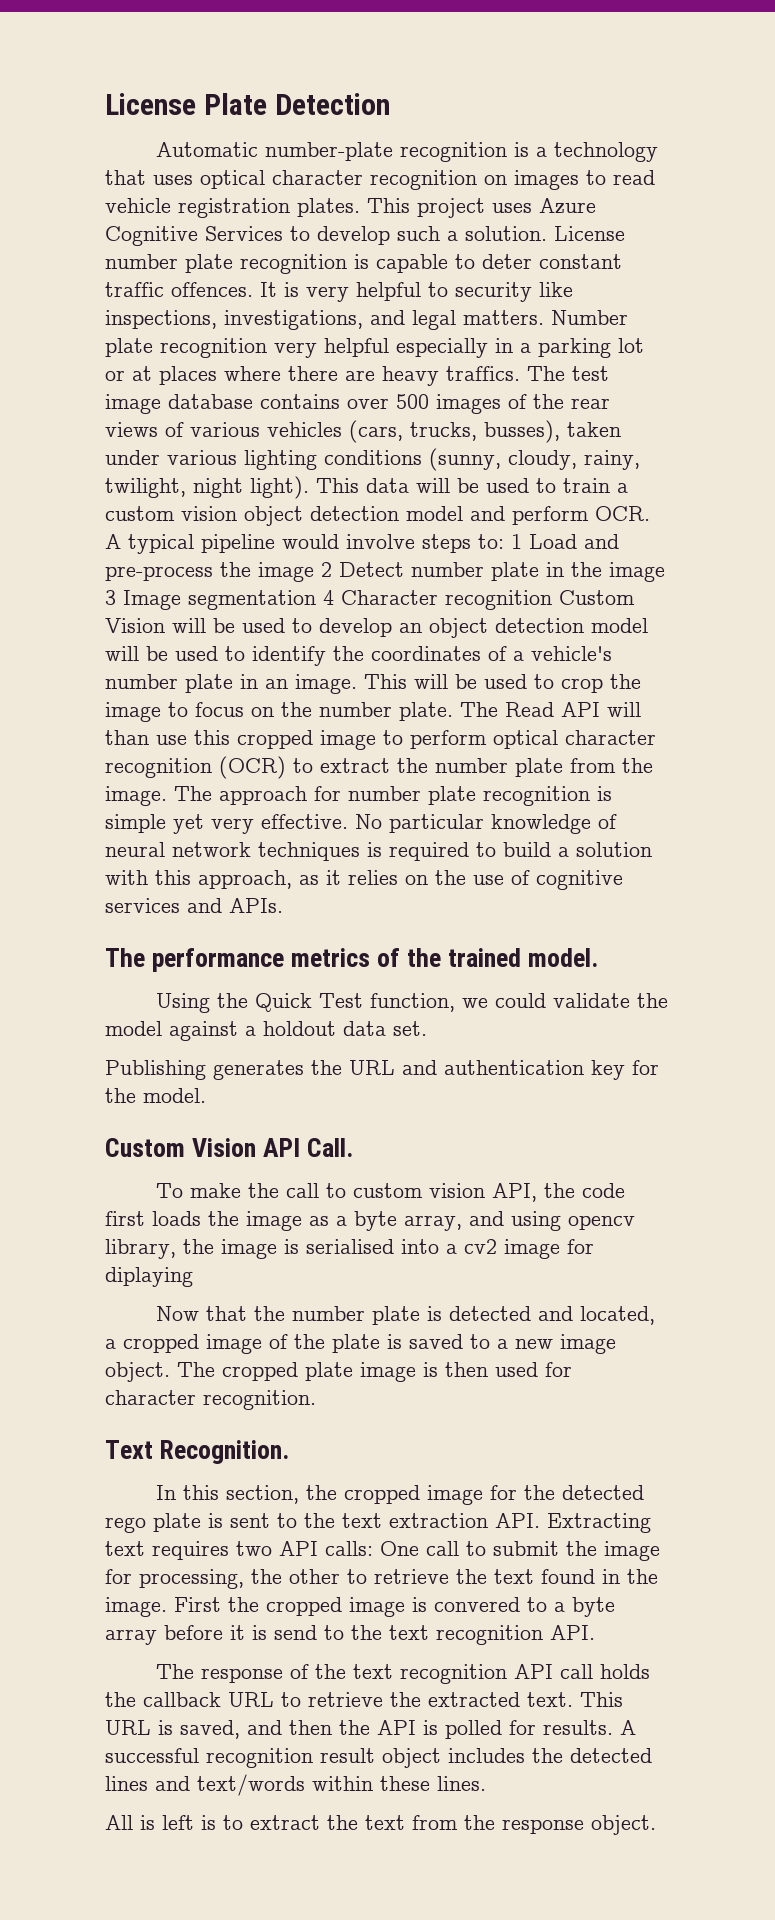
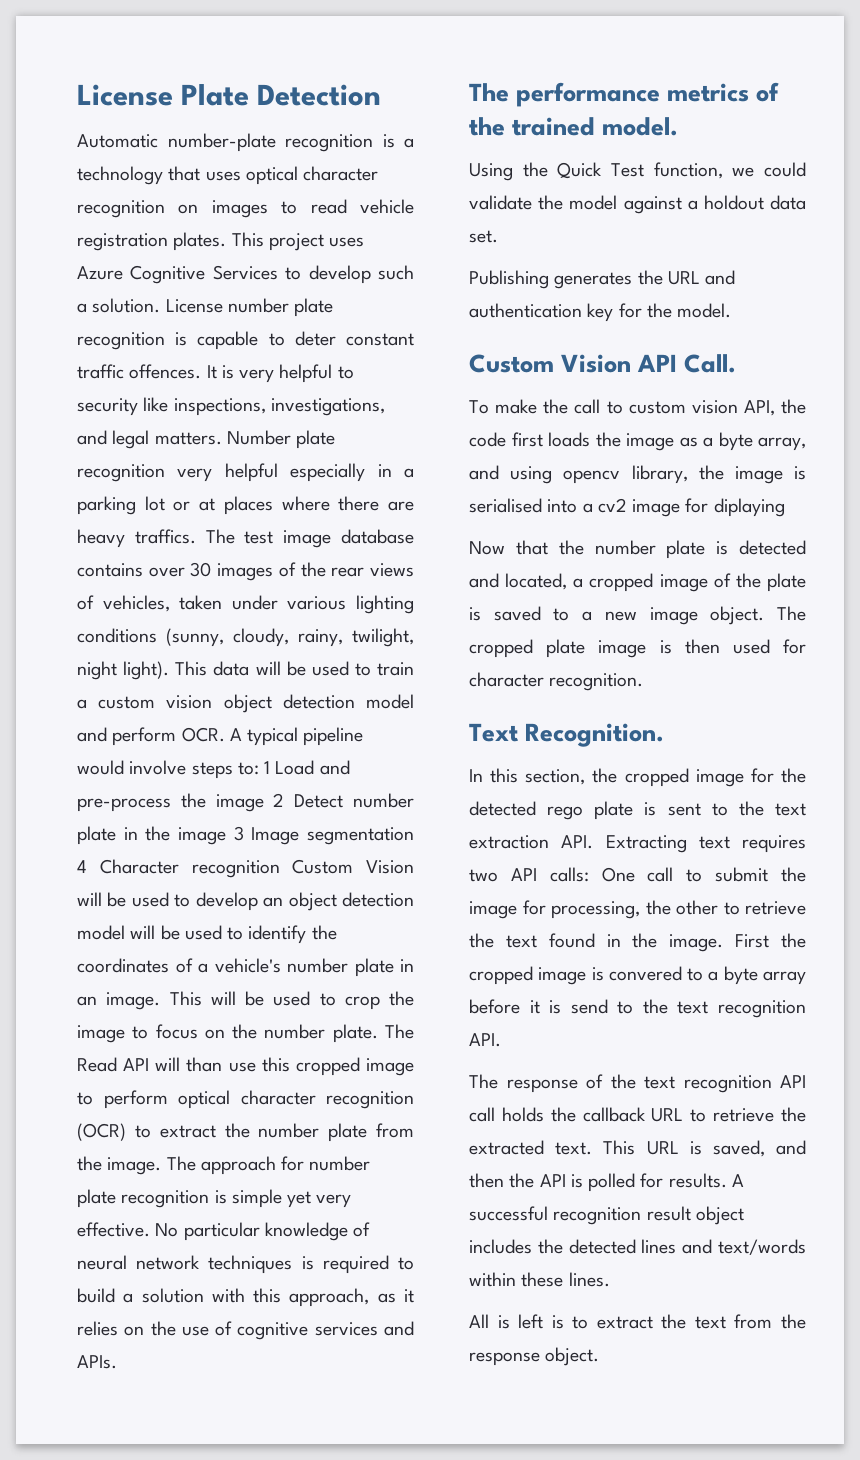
- The test image database contains over 500 images of the rear views of various vehicles (cars, trucks, busses), taken under various lighting conditions (sunny, cloudy, rainy, twilight, night light).
+ The test image database contains over 30 images of the rear views of vehicles, taken under various lighting conditions (sunny, cloudy, rainy, twilight, night light).

